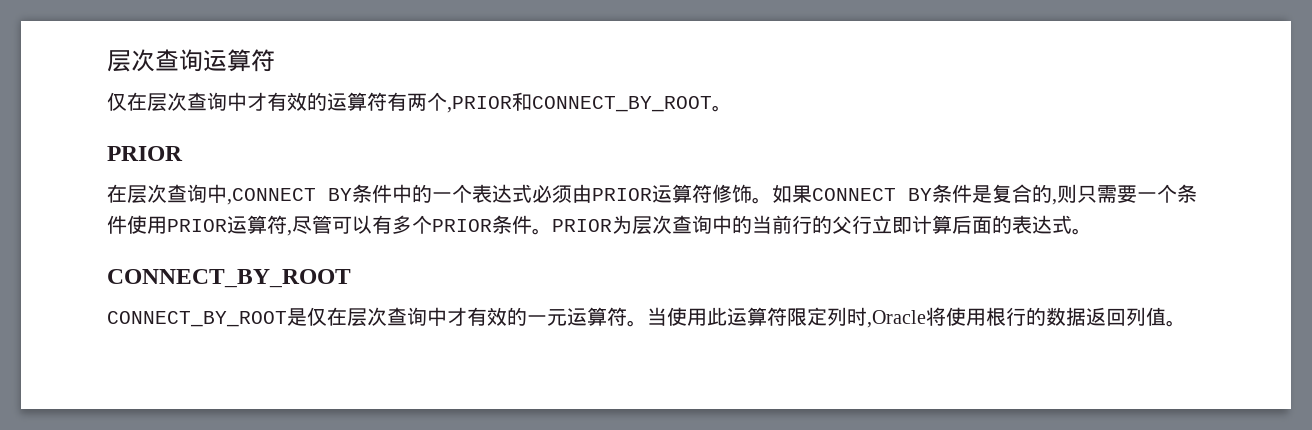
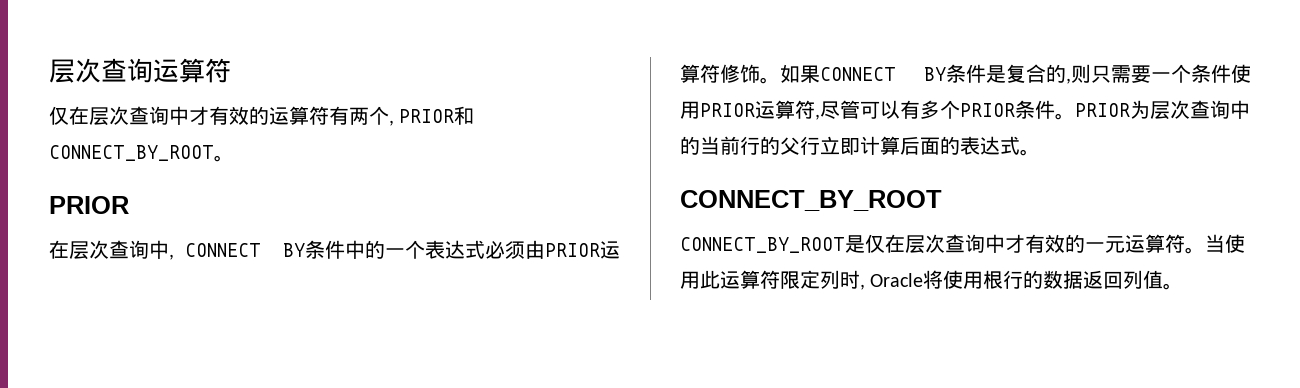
- 仅在层次查询中才有效的运算符有两个,PRIOR和CONNECT_BY_ROOT。
+ 仅在层次查询中才有效的运算符有两个, PRIOR和CONNECT_BY_ROOT。
- 在层次查询中,CONNECT BY条件中的一个表达式必须由PRIOR运算符修饰。
+ 在层次查询中, CONNECT BY条件中的一个表达式必须由PRIOR运算符修饰。
- 当使用此运算符限定列时,Oracle将使用根行的数据返回列值。
+ 当使用此运算符限定列时, Oracle将使用根行的数据返回列值。

